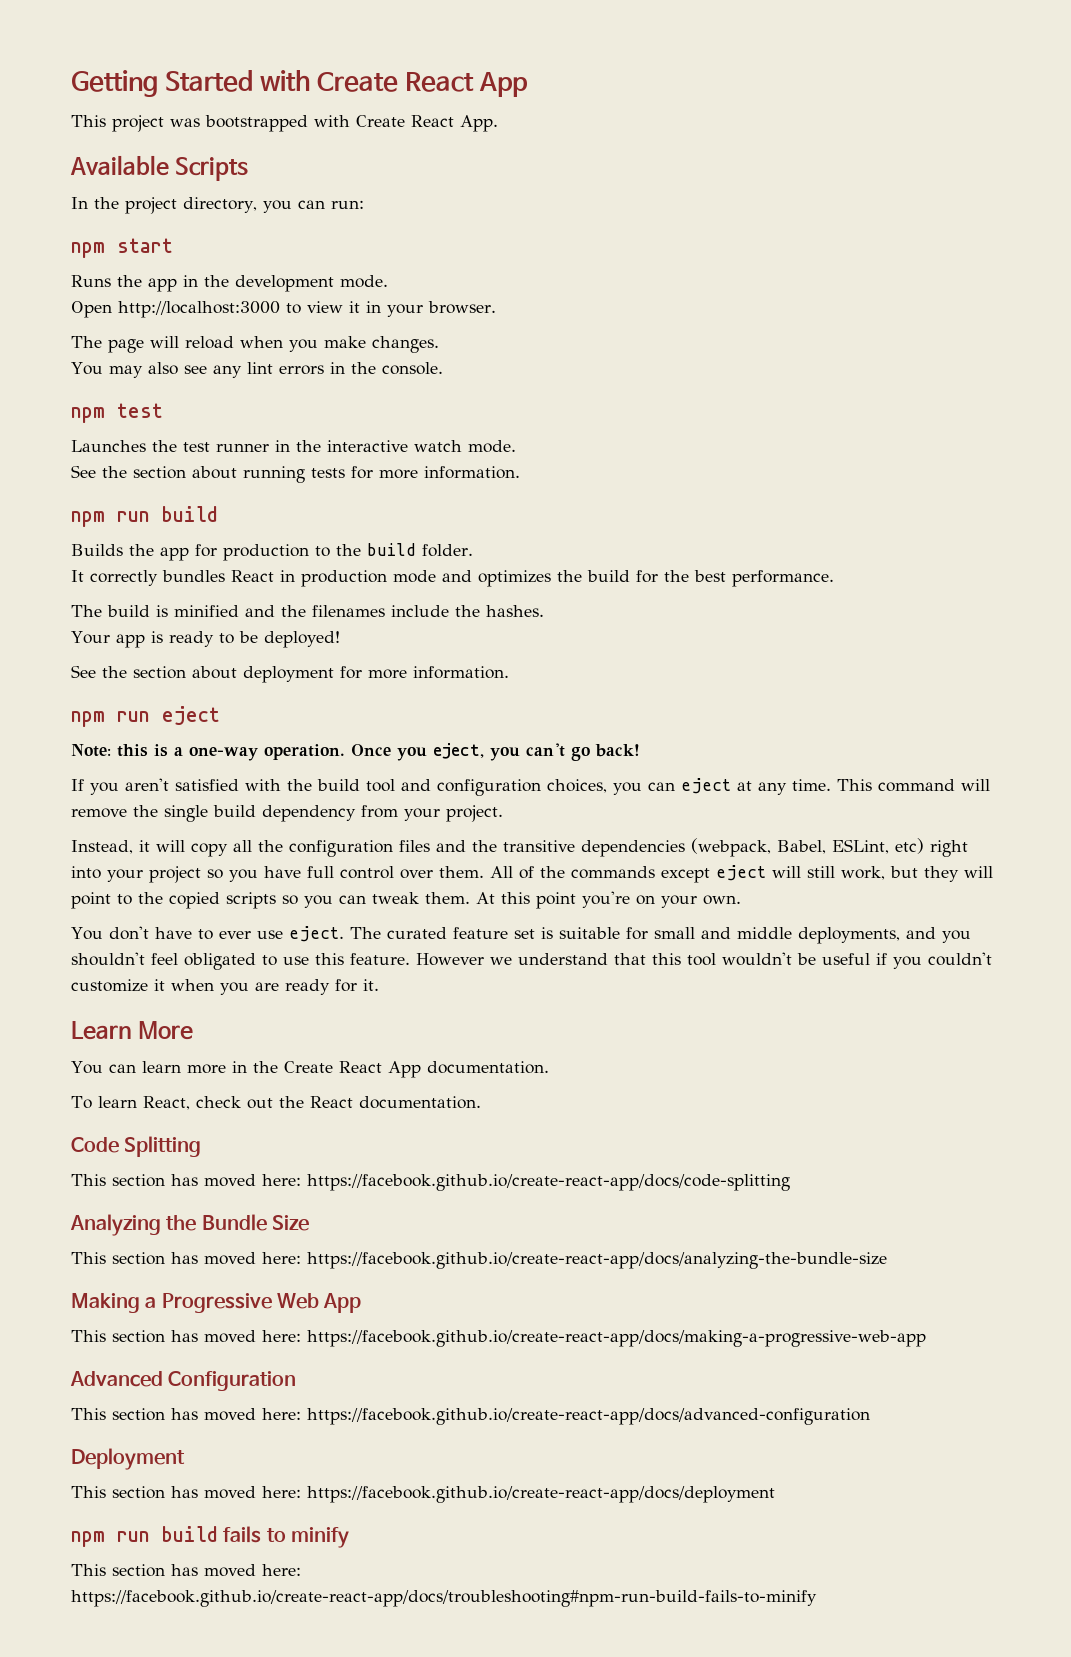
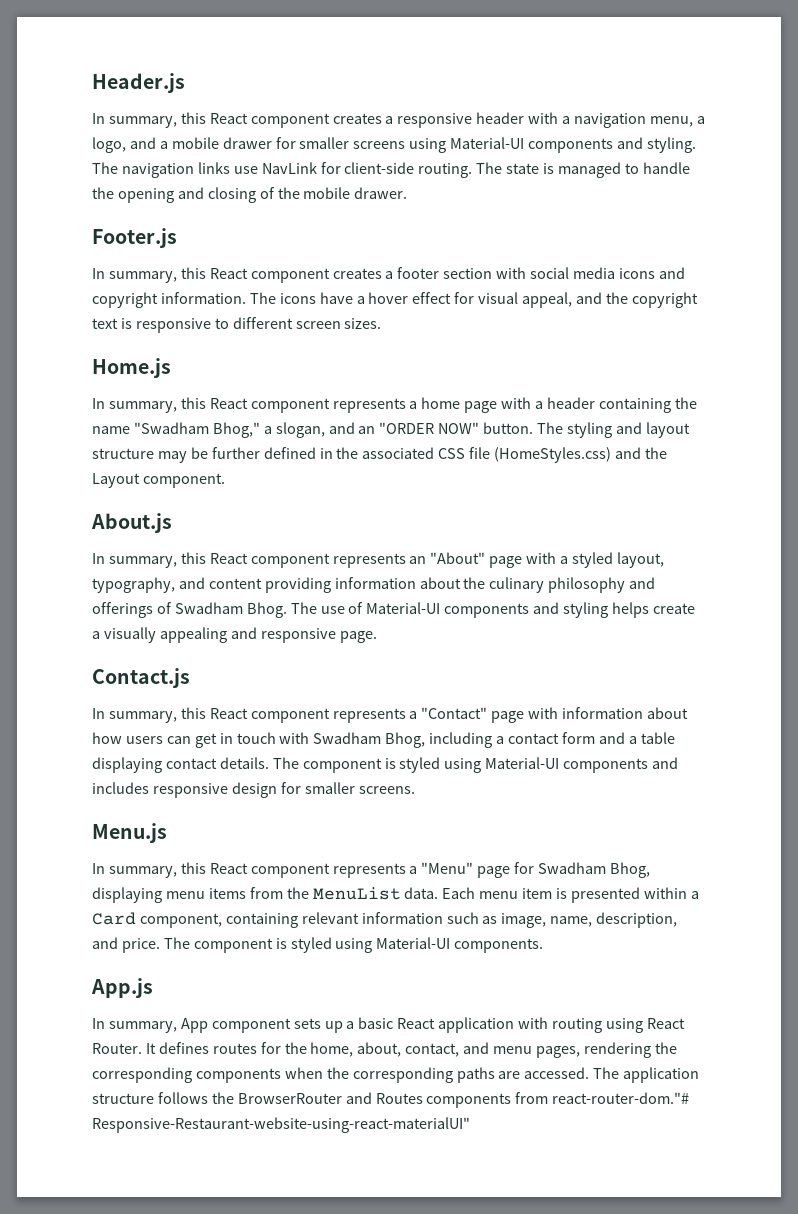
- Getting Started with Create React App
- This project was bootstrapped with Create React App.
- Available Scripts
- In the project directory, you can run:
- npm start
- Runs the app in the development mode.
- Open http://localhost:3000 to view it in your browser.
- The page will reload when you make changes.
- You may also see any lint errors in the console.
- npm test
- Launches the test runner in the interactive watch mode.
- See the section about running tests for more information.
- npm run build
- Builds the app for production to the build folder.
- It correctly bundles React in production mode and optimizes the build for the best performance.
- The build is minified and the filenames include the hashes.
- Your app is ready to be deployed!
- See the section about deployment for more information.
- npm run eject
- Note: this is a one-way operation. Once you eject, you can't go back!
- If you aren't satisfied with the build tool and configuration choices, you can eject at any time. This command will remove the single build dependency from your project.
- Instead, it will copy all the configuration files and the transitive dependencies (webpack, Babel, ESLint, etc) right into your project so you have full control over them. All of the commands except eject will still work, but they will point to the copied scripts so you can tweak them. At this point you're on your own.
- You don't have to ever use eject. The curated feature set is suitable for small and middle deployments, and you shouldn't feel obligated to use this feature. However we understand that this tool wouldn't be useful if you couldn't customize it when you are ready for it.
- Learn More
- You can learn more in the Create React App documentation.
- To learn React, check out the React documentation.
- Code Splitting
- This section has moved here: https://facebook.github.io/create-react-app/docs/code-splitting
- Analyzing the Bundle Size
- This section has moved here: https://facebook.github.io/create-react-app/docs/analyzing-the-bundle-size
- Making a Progressive Web App
- This section has moved here: https://facebook.github.io/create-react-app/docs/making-a-progressive-web-app
- Advanced Configuration
- This section has moved here: https://facebook.github.io/create-react-app/docs/advanced-configuration
- Deployment
- This section has moved here: https://facebook.github.io/create-react-app/docs/deployment
- npm run build fails to minify
- This section has moved here: https://facebook.github.io/create-react-app/docs/troubleshooting#npm-run-build-fails-to-minify
+ Header.js
+ In summary, this React component creates a responsive header with a navigation menu, a logo, and a mobile drawer for smaller screens using Material-UI components and styling. The navigation links use NavLink for client-side routing. The state is managed to handle the opening and closing of the mobile drawer.
+ Footer.js
+ In summary, this React component creates a footer section with social media icons and copyright information. The icons have a hover effect for visual appeal, and the copyright text is responsive to different screen sizes.
+ Home.js
+ In summary, this React component represents a home page with a header containing the name "Swadham Bhog," a slogan, and an "ORDER NOW" button. The styling and layout structure may be further defined in the associated CSS file (HomeStyles.css) and the Layout component.
+ About.js
+ In summary, this React component represents an "About" page with a styled layout, typography, and content providing information about the culinary philosophy and offerings of Swadham Bhog. The use of Material-UI components and styling helps create a visually appealing and responsive page.
+ Contact.js
+ In summary, this React component represents a "Contact" page with information about how users can get in touch with Swadham Bhog, including a contact form and a table displaying contact details. The component is styled using Material-UI components and includes responsive design for smaller screens.
+ Menu.js
+ In summary, this React component represents a "Menu" page for Swadham Bhog, displaying menu items from the MenuList data. Each menu item is presented within a Card component, containing relevant information such as image, name, description, and price. The component is styled using Material-UI components.
+ App.js
+ In summary, App component sets up a basic React application with routing using React Router. It defines routes for the home, about, contact, and menu pages, rendering the corresponding components when the corresponding paths are accessed. The application structure follows the BrowserRouter and Routes components from react-router-dom."# Responsive-Restaurant-website-using-react-materialUI"

